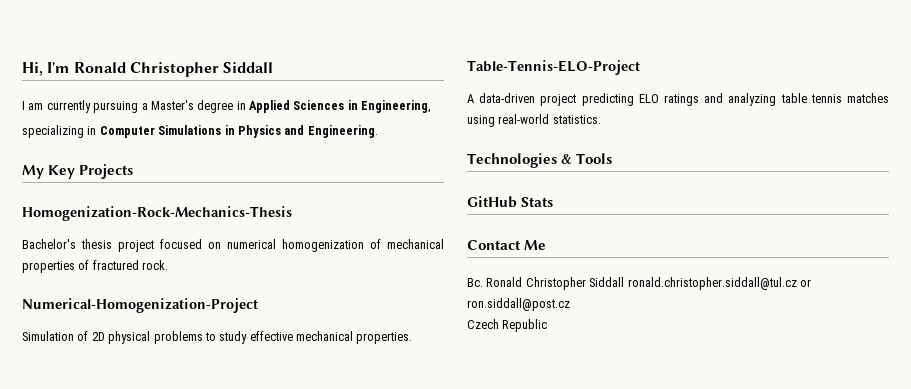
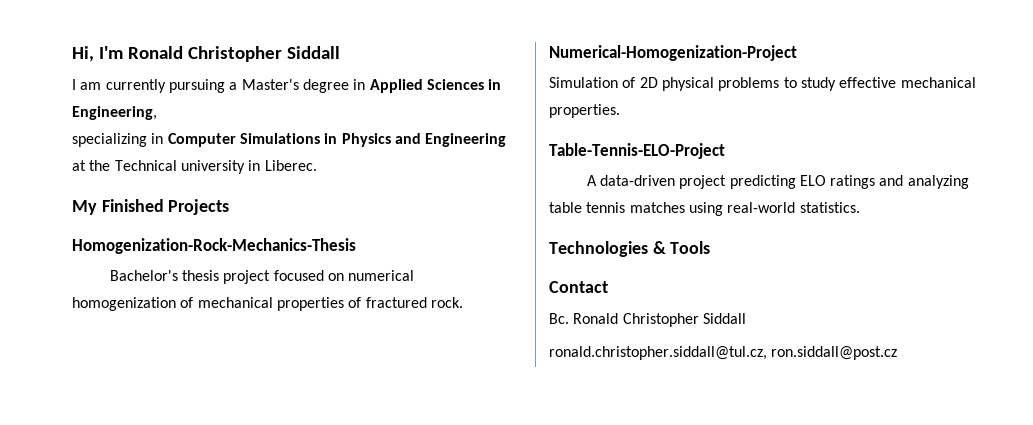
- specializing in Computer Simulations in Physics and Engineering.
+ specializing in Computer Simulations in Physics and Engineering at the Technical university in Liberec.
- My Key Projects
+ My Finished Projects
- GitHub Stats
- Contact Me
+ Contact
- Bc. Ronald Christopher Siddall ronald.christopher.siddall@tul.cz or ron.siddall@post.cz
+ Bc. Ronald Christopher Siddall
+ ronald.christopher.siddall@tul.cz, ron.siddall@post.cz
- Czech Republic

